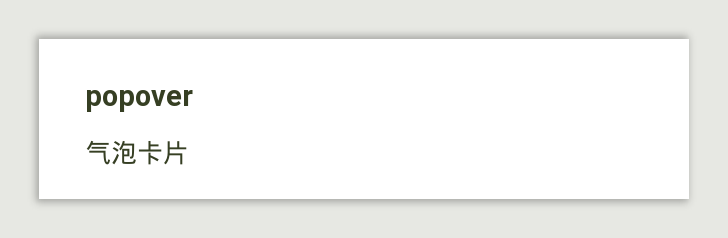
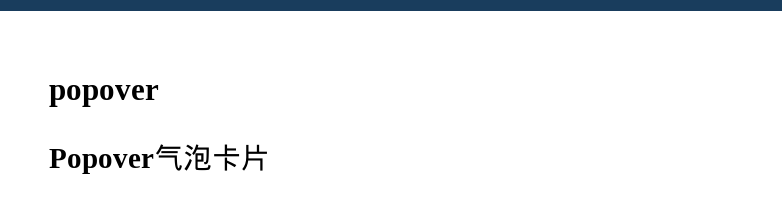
- 气泡卡片
+ Popover气泡卡片

